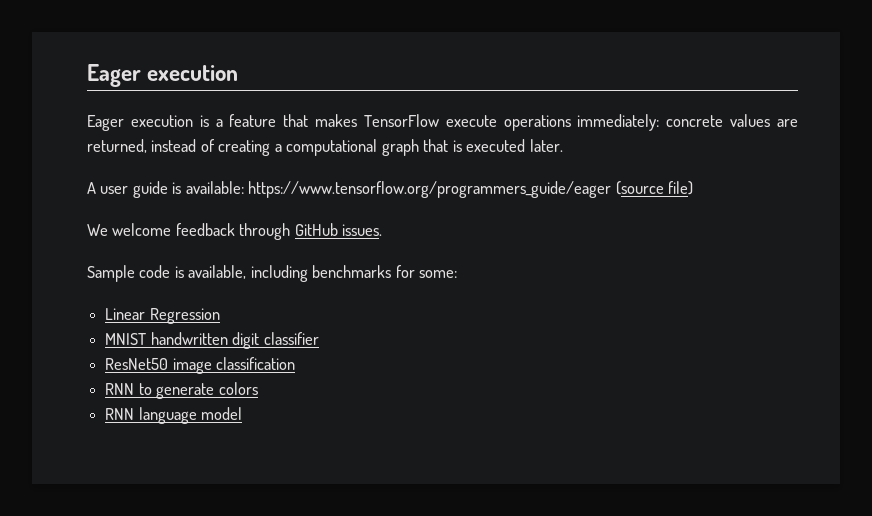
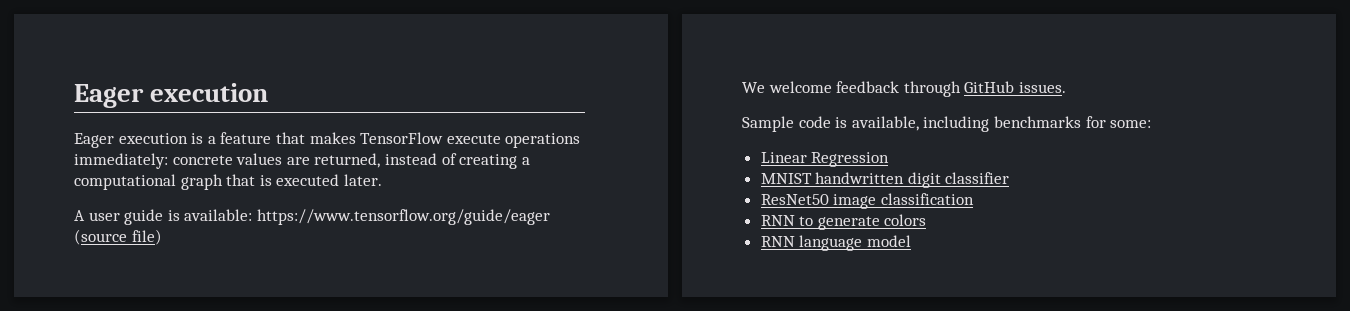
- A user guide is available: https://www.tensorflow.org/programmers_guide/eager (source file)
+ A user guide is available: https://www.tensorflow.org/guide/eager (source file)

